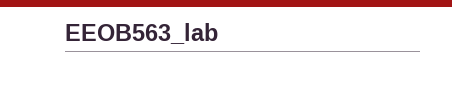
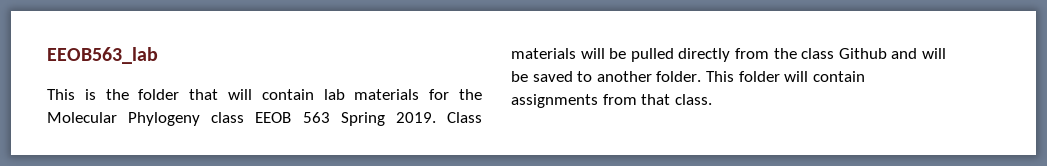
+ This is the folder that will contain lab materials for the Molecular Phylogeny class EEOB 563 Spring 2019. Class materials will be pulled directly from the class Github and will be saved to another folder. This folder will contain assignments from that class.

